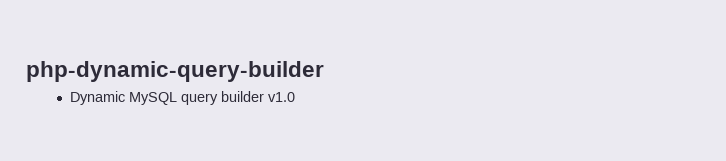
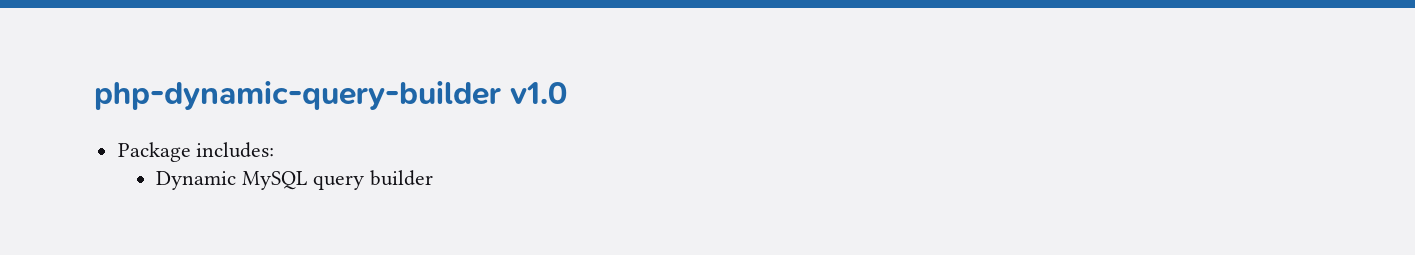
- php-dynamic-query-builder
+ php-dynamic-query-builder v1.0
+ Package includes:
- Dynamic MySQL query builder v1.0
+ Dynamic MySQL query builder

